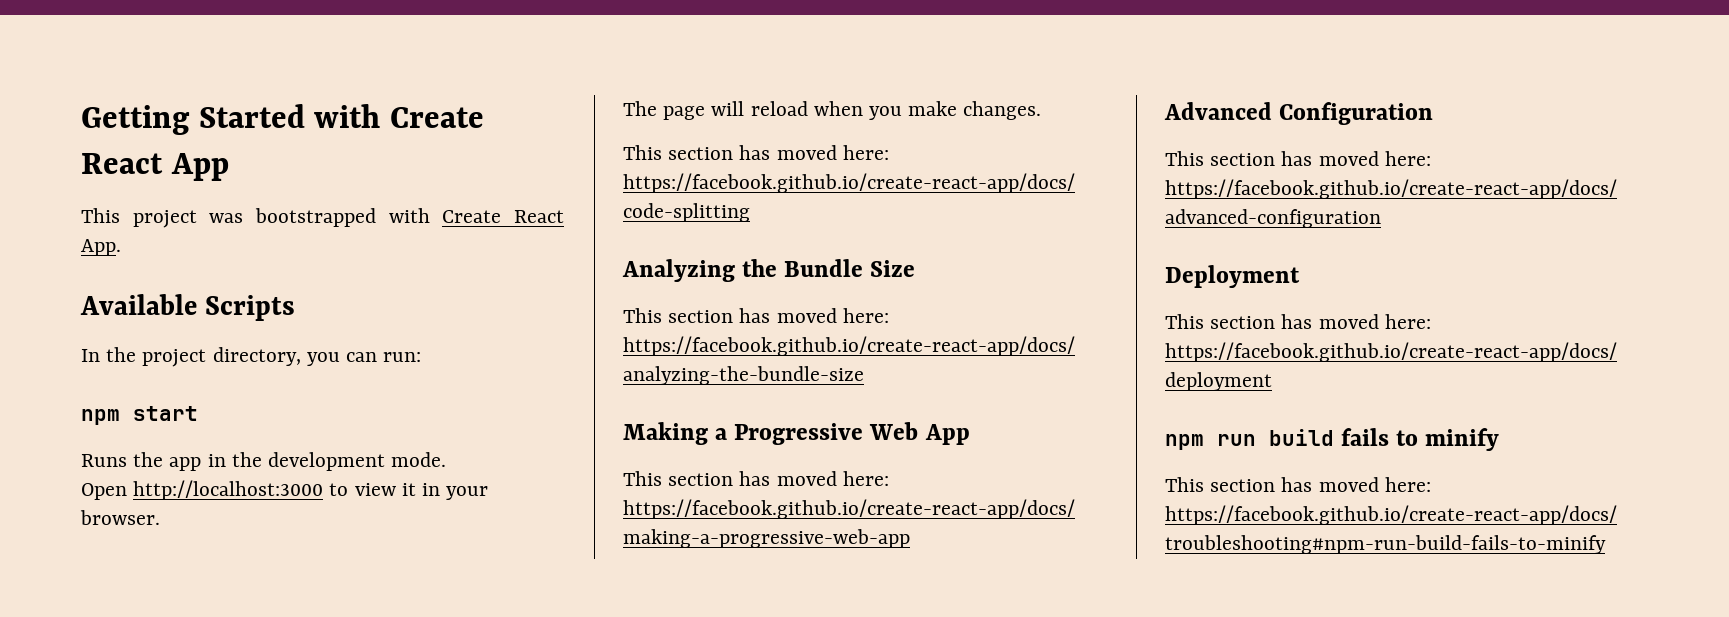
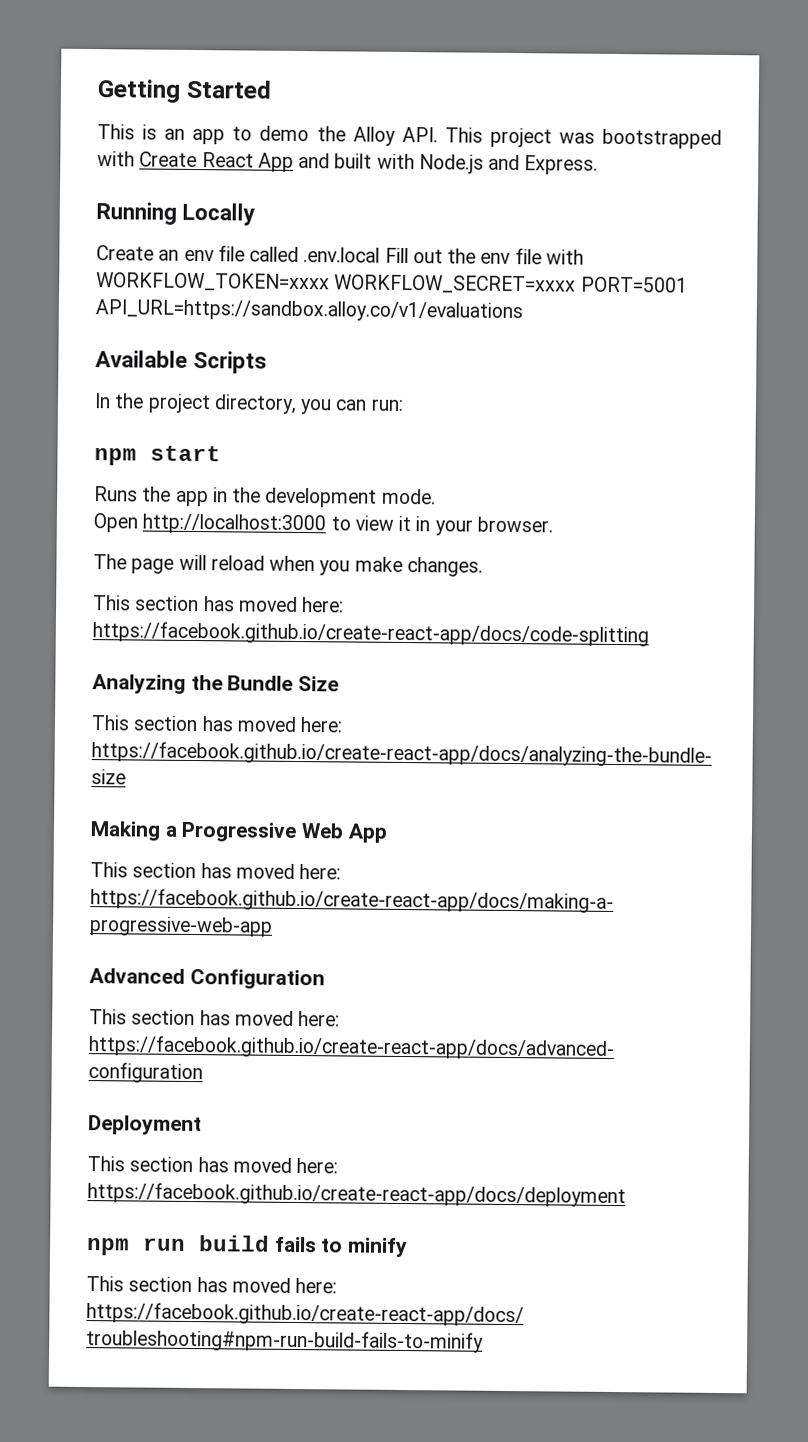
- Getting Started with Create React App
- This project was bootstrapped with Create React App.
+ Getting Started
+ This is an app to demo the Alloy API. This project was bootstrapped with Create React App and built with Node.js and Express.
+ Running Locally
+ Create an env file called .env.local Fill out the env file with WORKFLOW_TOKEN=xxxx WORKFLOW_SECRET=xxxx PORT=5001 API_URL=https://sandbox.alloy.co/v1/evaluations

